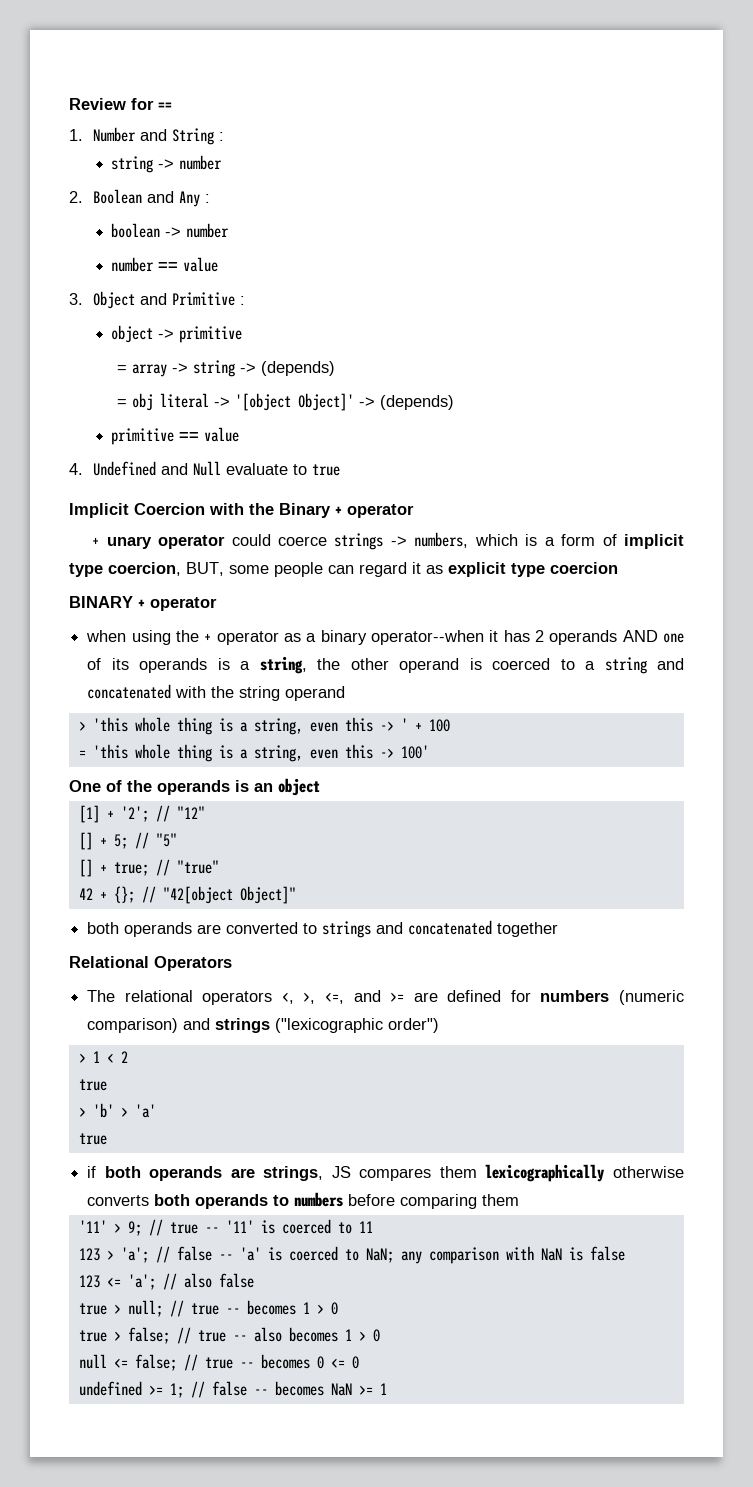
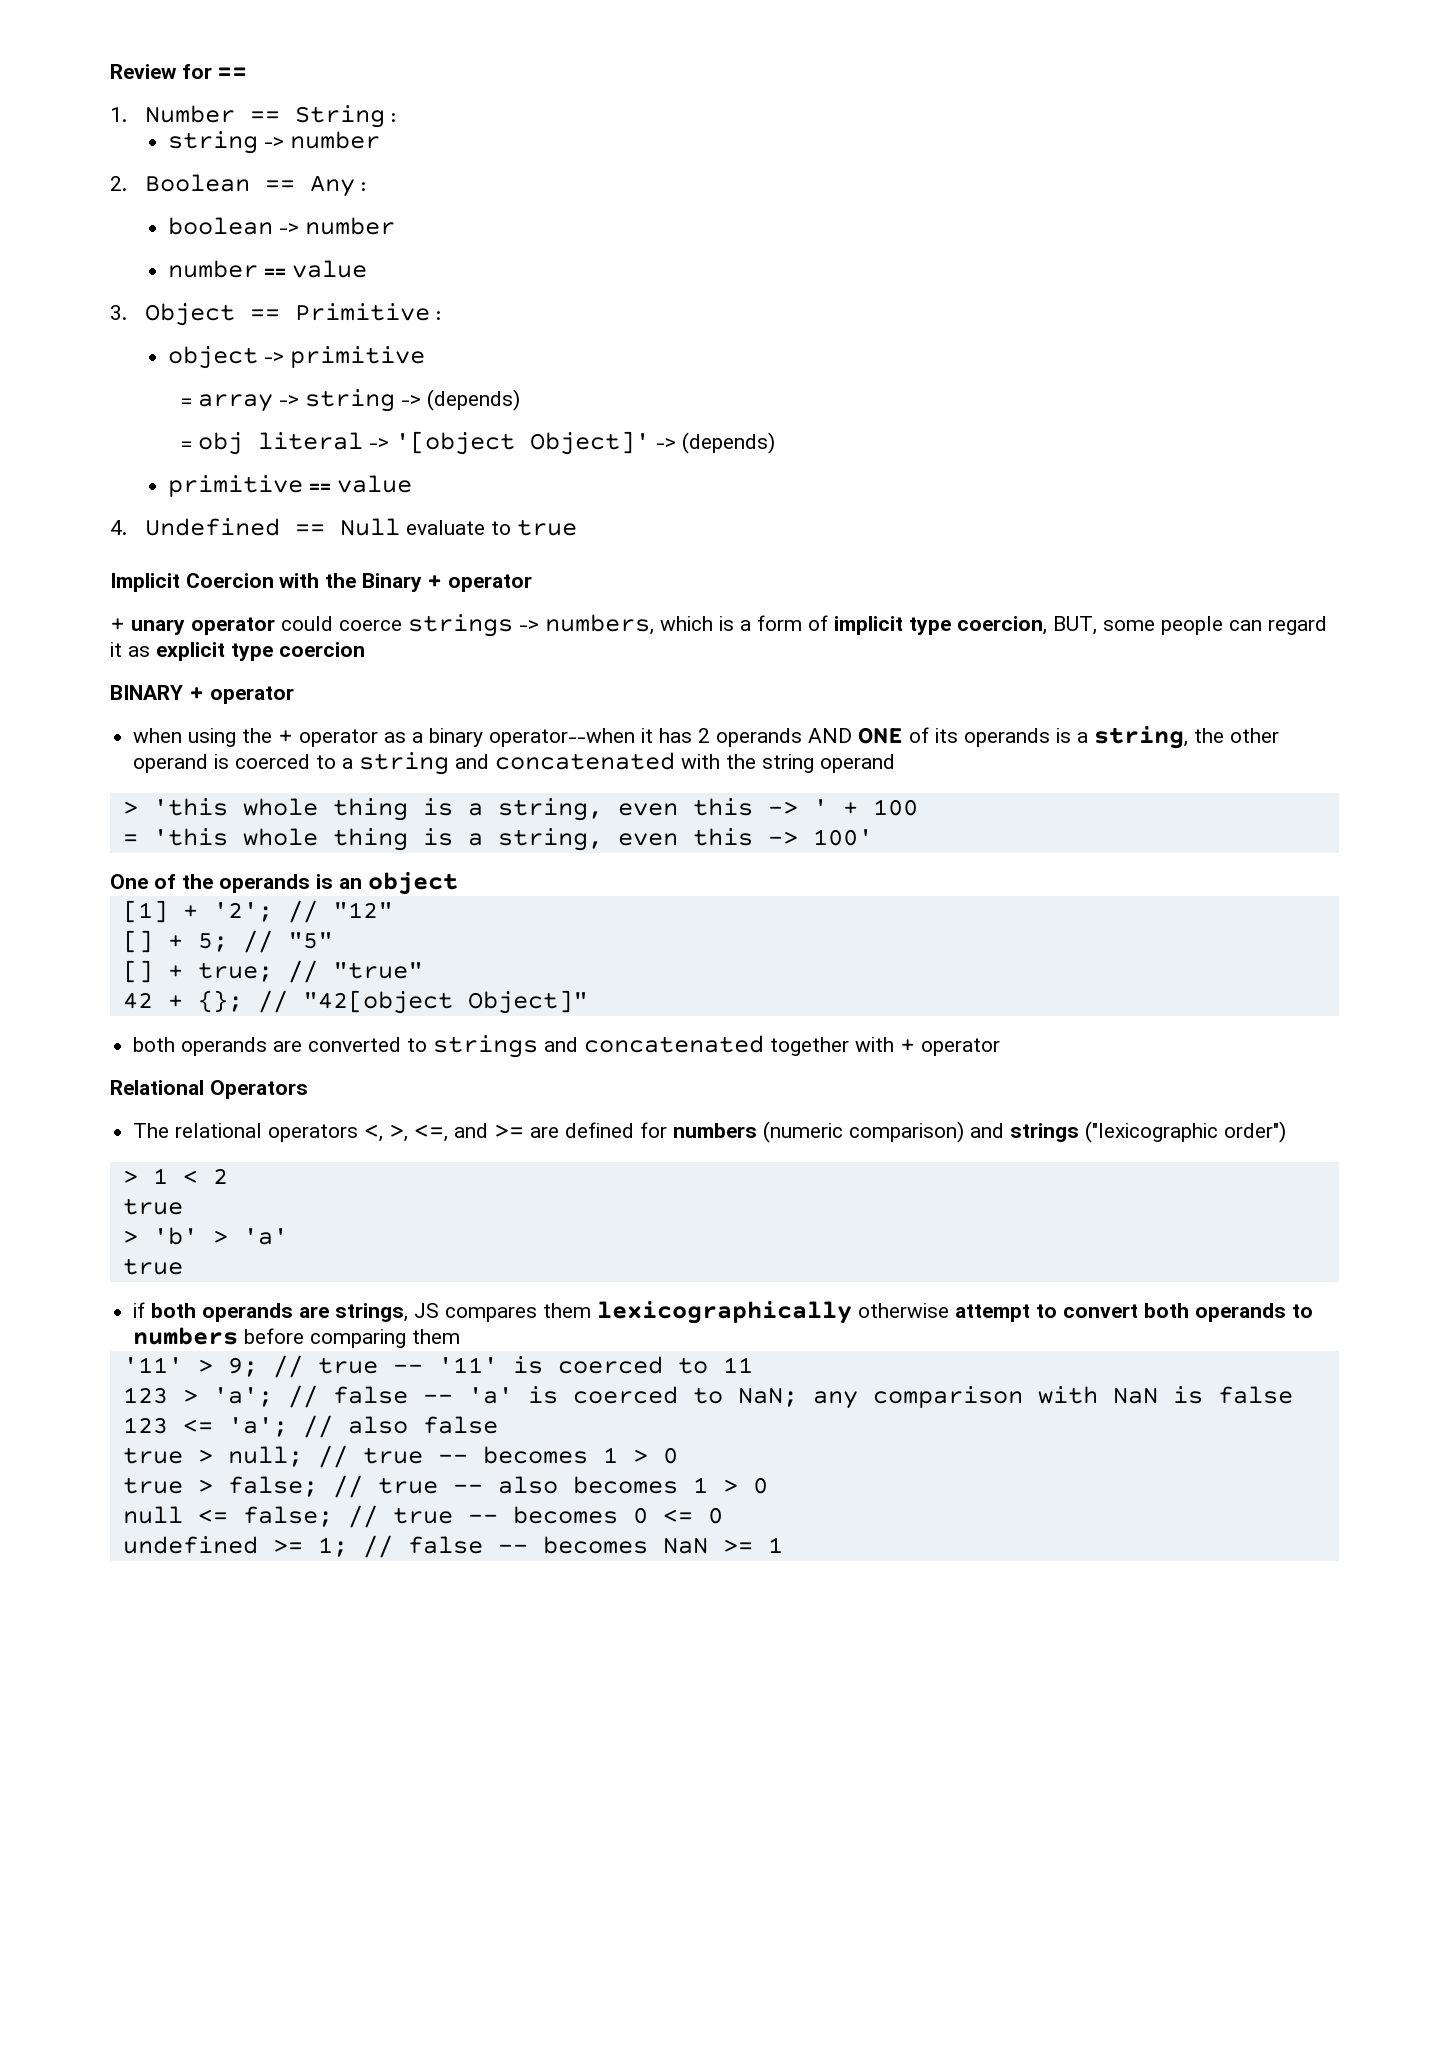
- 1. Number and String :
+ 1. Number == String :
- 2. Boolean and Any :
+ 2. Boolean == Any :
- 3. Object and Primitive :
+ 3. Object == Primitive :
- 4. Undefined and Null evaluate to true
+ 4. Undefined == Null evaluate to true
- when using the + operator as a binary operator--when it has 2 operands AND one of its operands is a string, the other operand is coerced to a string and concatenated with the string operand
+ when using the + operator as a binary operator--when it has 2 operands AND ONE of its operands is a string, the other operand is coerced to a string and concatenated with the string operand
- both operands are converted to strings and concatenated together
+ both operands are converted to strings and concatenated together with + operator
- if both operands are strings, JS compares them lexicographically otherwise converts both operands to numbers before comparing them
+ if both operands are strings, JS compares them lexicographically otherwise attempt to convert both operands to numbers before comparing them

